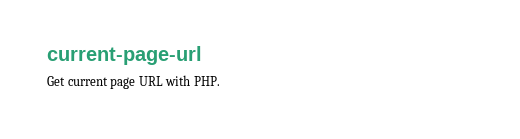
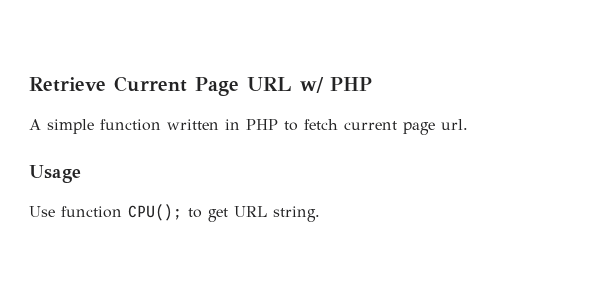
- current-page-url
- Get current page URL with PHP.
+ Retrieve Current Page URL w/ PHP
+ A simple function written in PHP to fetch current page url.
+ Usage
+ Use function CPU(); to get URL string.

